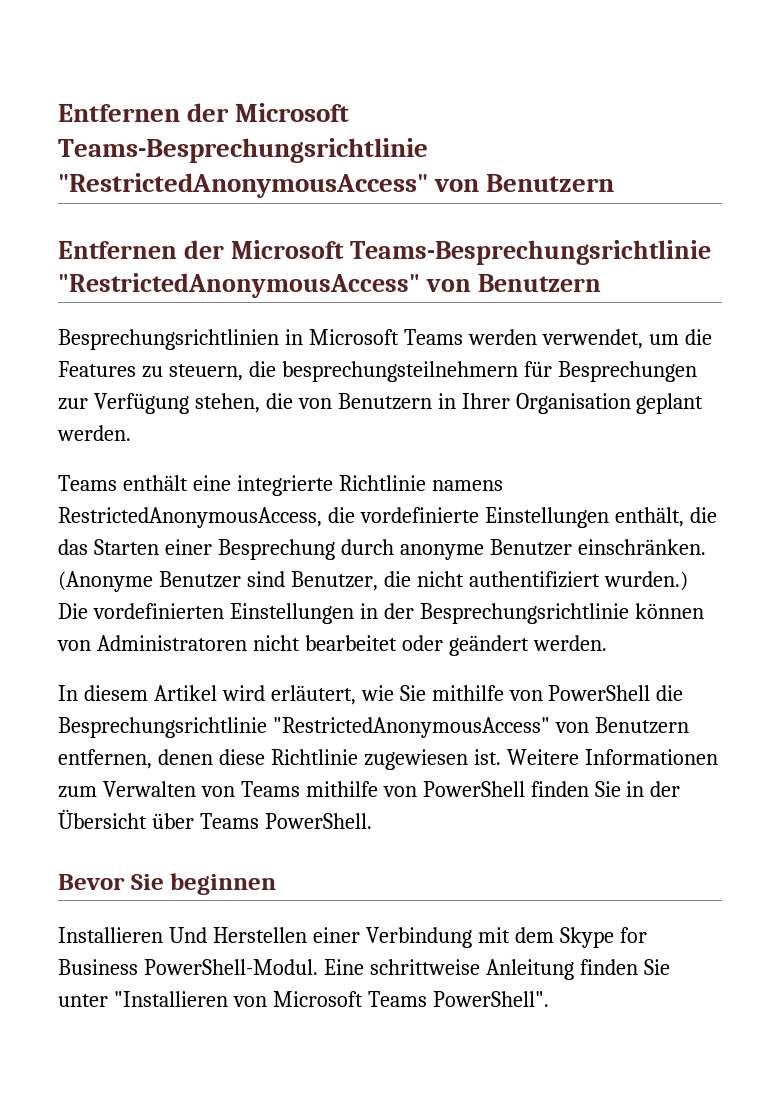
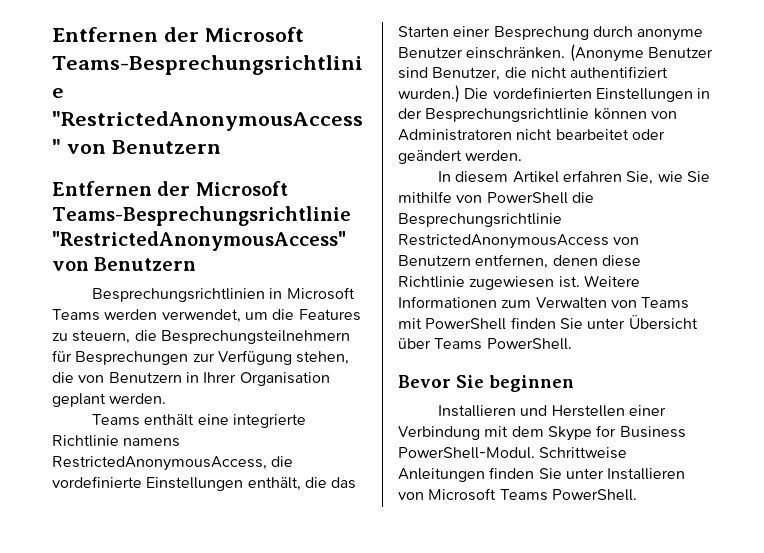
- Besprechungsrichtlinien in Microsoft Teams werden verwendet, um die Features zu steuern, die besprechungsteilnehmern für Besprechungen zur Verfügung stehen, die von Benutzern in Ihrer Organisation geplant werden.
+ Besprechungsrichtlinien in Microsoft Teams werden verwendet, um die Features zu steuern, die Besprechungsteilnehmern für Besprechungen zur Verfügung stehen, die von Benutzern in Ihrer Organisation geplant werden.
- In diesem Artikel wird erläutert, wie Sie mithilfe von PowerShell die Besprechungsrichtlinie "RestrictedAnonymousAccess" von Benutzern entfernen, denen diese Richtlinie zugewiesen ist.
+ In diesem Artikel erfahren Sie, wie Sie mithilfe von PowerShell die Besprechungsrichtlinie RestrictedAnonymousAccess von Benutzern entfernen, denen diese Richtlinie zugewiesen ist.
- Weitere Informationen zum Verwalten von Teams mithilfe von PowerShell finden Sie in der Übersicht über Teams PowerShell.
+ Weitere Informationen zum Verwalten von Teams mit PowerShell finden Sie unter Übersicht über Teams PowerShell.
- Installieren Und Herstellen einer Verbindung mit dem Skype for Business PowerShell-Modul.
+ Installieren und Herstellen einer Verbindung mit dem Skype for Business PowerShell-Modul.
- Eine schrittweise Anleitung finden Sie unter "Installieren von Microsoft Teams PowerShell".
+ Schrittweise Anleitungen finden Sie unter Installieren von Microsoft Teams PowerShell.

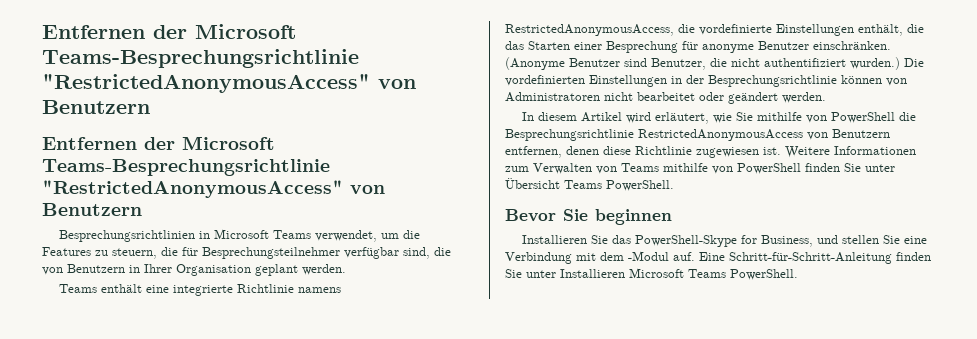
- Besprechungsrichtlinien in Microsoft Teams werden verwendet, um die Features zu steuern, die Besprechungsteilnehmern für Besprechungen zur Verfügung stehen, die von Benutzern in Ihrer Organisation geplant werden.
+ Besprechungsrichtlinien in Microsoft Teams verwendet, um die Features zu steuern, die für Besprechungsteilnehmer verfügbar sind, die von Benutzern in Ihrer Organisation geplant werden.
- Teams enthält eine integrierte Richtlinie namens RestrictedAnonymousAccess, die vordefinierte Einstellungen enthält, die das Starten einer Besprechung durch anonyme Benutzer einschränken.
+ Teams enthält eine integrierte Richtlinie namens RestrictedAnonymousAccess, die vordefinierte Einstellungen enthält, die das Starten einer Besprechung für anonyme Benutzer einschränken.
- In diesem Artikel erfahren Sie, wie Sie mithilfe von PowerShell die Besprechungsrichtlinie RestrictedAnonymousAccess von Benutzern entfernen, denen diese Richtlinie zugewiesen ist.
+ In diesem Artikel wird erläutert, wie Sie mithilfe von PowerShell die Besprechungsrichtlinie RestrictedAnonymousAccess von Benutzern entfernen, denen diese Richtlinie zugewiesen ist.
- Weitere Informationen zum Verwalten von Teams mit PowerShell finden Sie unter Übersicht über Teams PowerShell.
+ Weitere Informationen zum Verwalten von Teams mithilfe von PowerShell finden Sie unter Übersicht Teams PowerShell.
- Installieren und Herstellen einer Verbindung mit dem Skype for Business PowerShell-Modul. Schrittweise Anleitungen finden Sie unter Installieren von Microsoft Teams PowerShell.
+ Installieren Sie das PowerShell-Skype for Business, und stellen Sie eine Verbindung mit dem -Modul auf. Eine Schritt-für-Schritt-Anleitung finden Sie unter Installieren Microsoft Teams PowerShell.

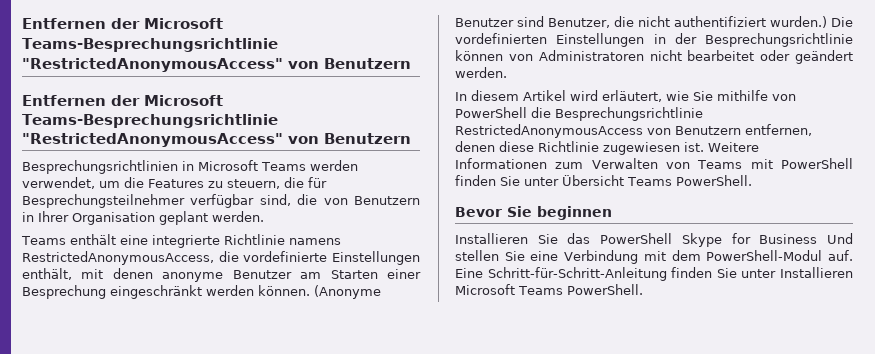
- Besprechungsrichtlinien in Microsoft Teams verwendet, um die Features zu steuern, die für Besprechungsteilnehmer verfügbar sind, die von Benutzern in Ihrer Organisation geplant werden.
+ Besprechungsrichtlinien in Microsoft Teams werden verwendet, um die Features zu steuern, die für Besprechungsteilnehmer verfügbar sind, die von Benutzern in Ihrer Organisation geplant werden.
- Teams enthält eine integrierte Richtlinie namens RestrictedAnonymousAccess, die vordefinierte Einstellungen enthält, die das Starten einer Besprechung für anonyme Benutzer einschränken.
+ Teams enthält eine integrierte Richtlinie namens RestrictedAnonymousAccess, die vordefinierte Einstellungen enthält, mit denen anonyme Benutzer am Starten einer Besprechung eingeschränkt werden können.
- Weitere Informationen zum Verwalten von Teams mithilfe von PowerShell finden Sie unter Übersicht Teams PowerShell.
+ Weitere Informationen zum Verwalten von Teams mit PowerShell finden Sie unter Übersicht Teams PowerShell.
- Installieren Sie das PowerShell-Skype for Business, und stellen Sie eine Verbindung mit dem -Modul auf.
+ Installieren Sie das PowerShell Skype for Business Und stellen Sie eine Verbindung mit dem PowerShell-Modul auf.

